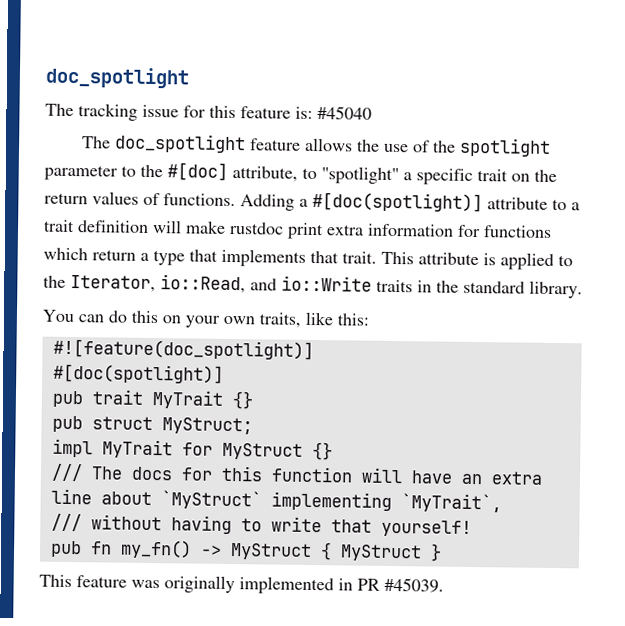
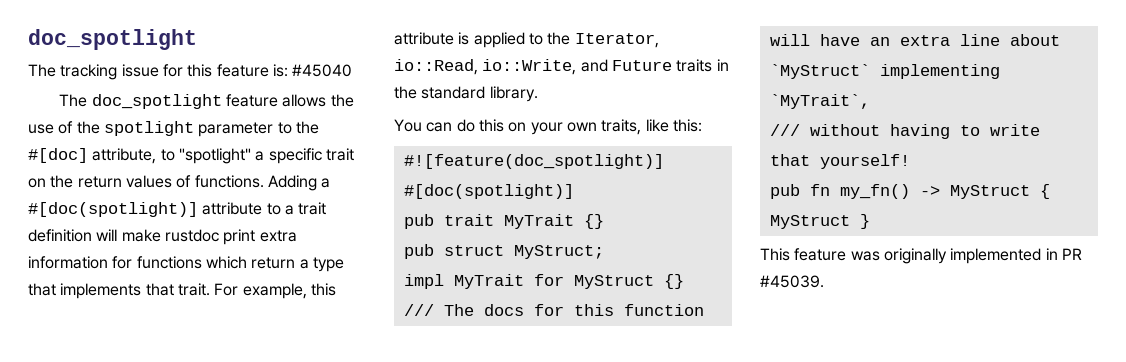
- This attribute is applied to the Iterator, io::Read, and io::Write traits in the standard library.
+ For example, this attribute is applied to the Iterator, io::Read, io::Write, and Future traits in the standard library.

